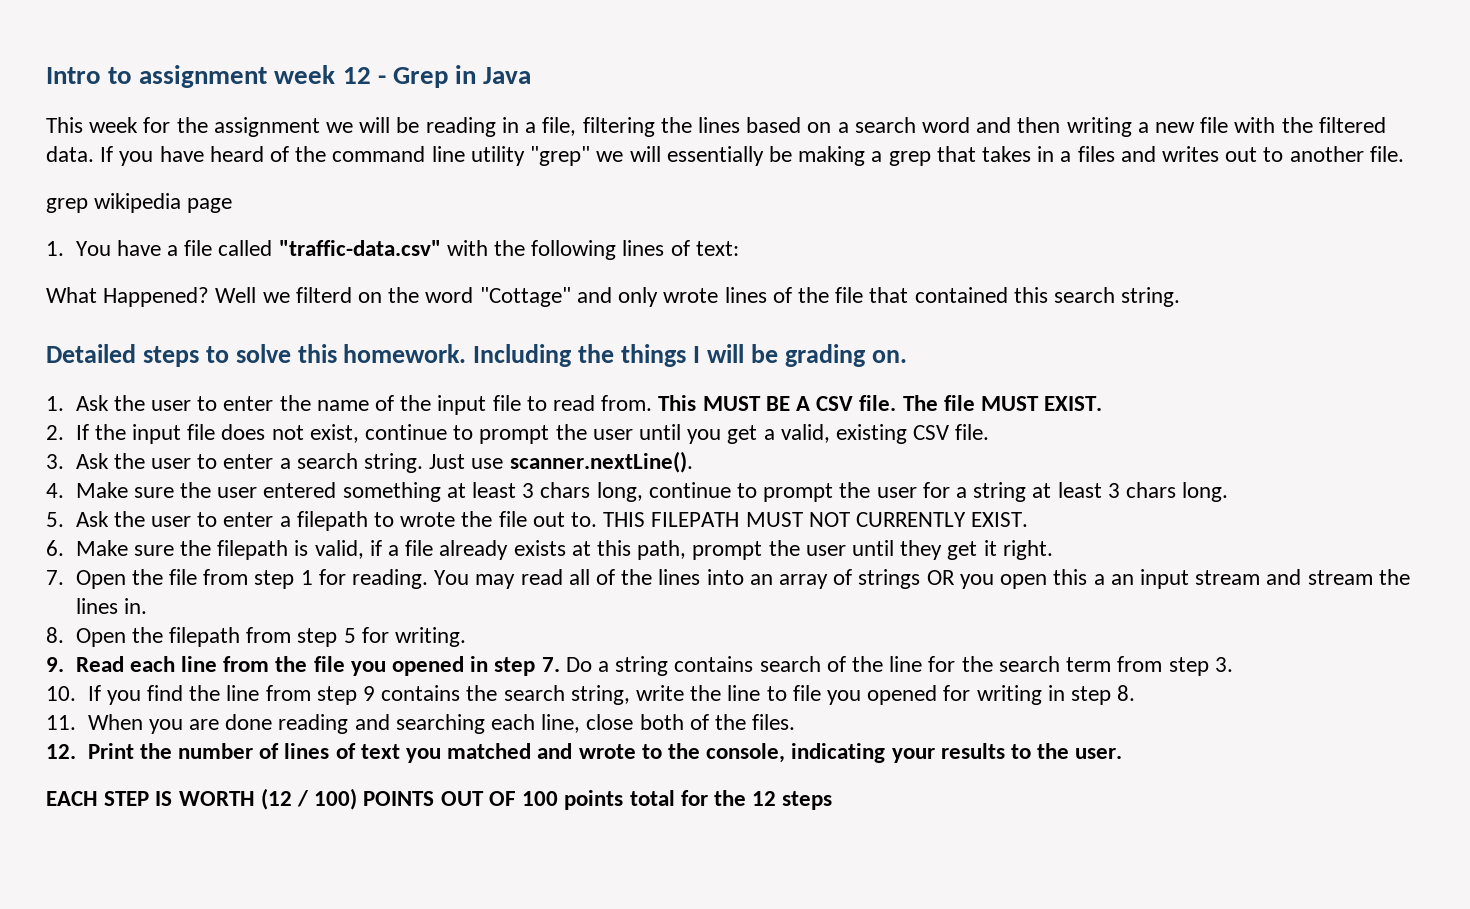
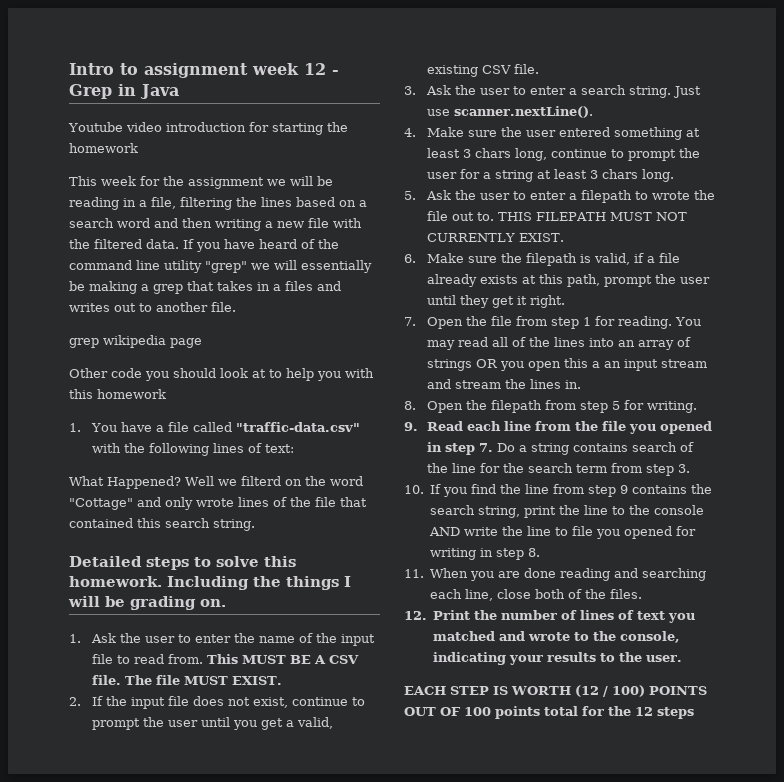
+ Youtube video introduction for starting the homework
+ Other code you should look at to help you with this homework
- 10. If you find the line from step 9 contains the search string, write the line to file you opened for writing in step 8.
+ 10. If you find the line from step 9 contains the search string, print the line to the console AND write the line to file you opened for writing in step 8.

